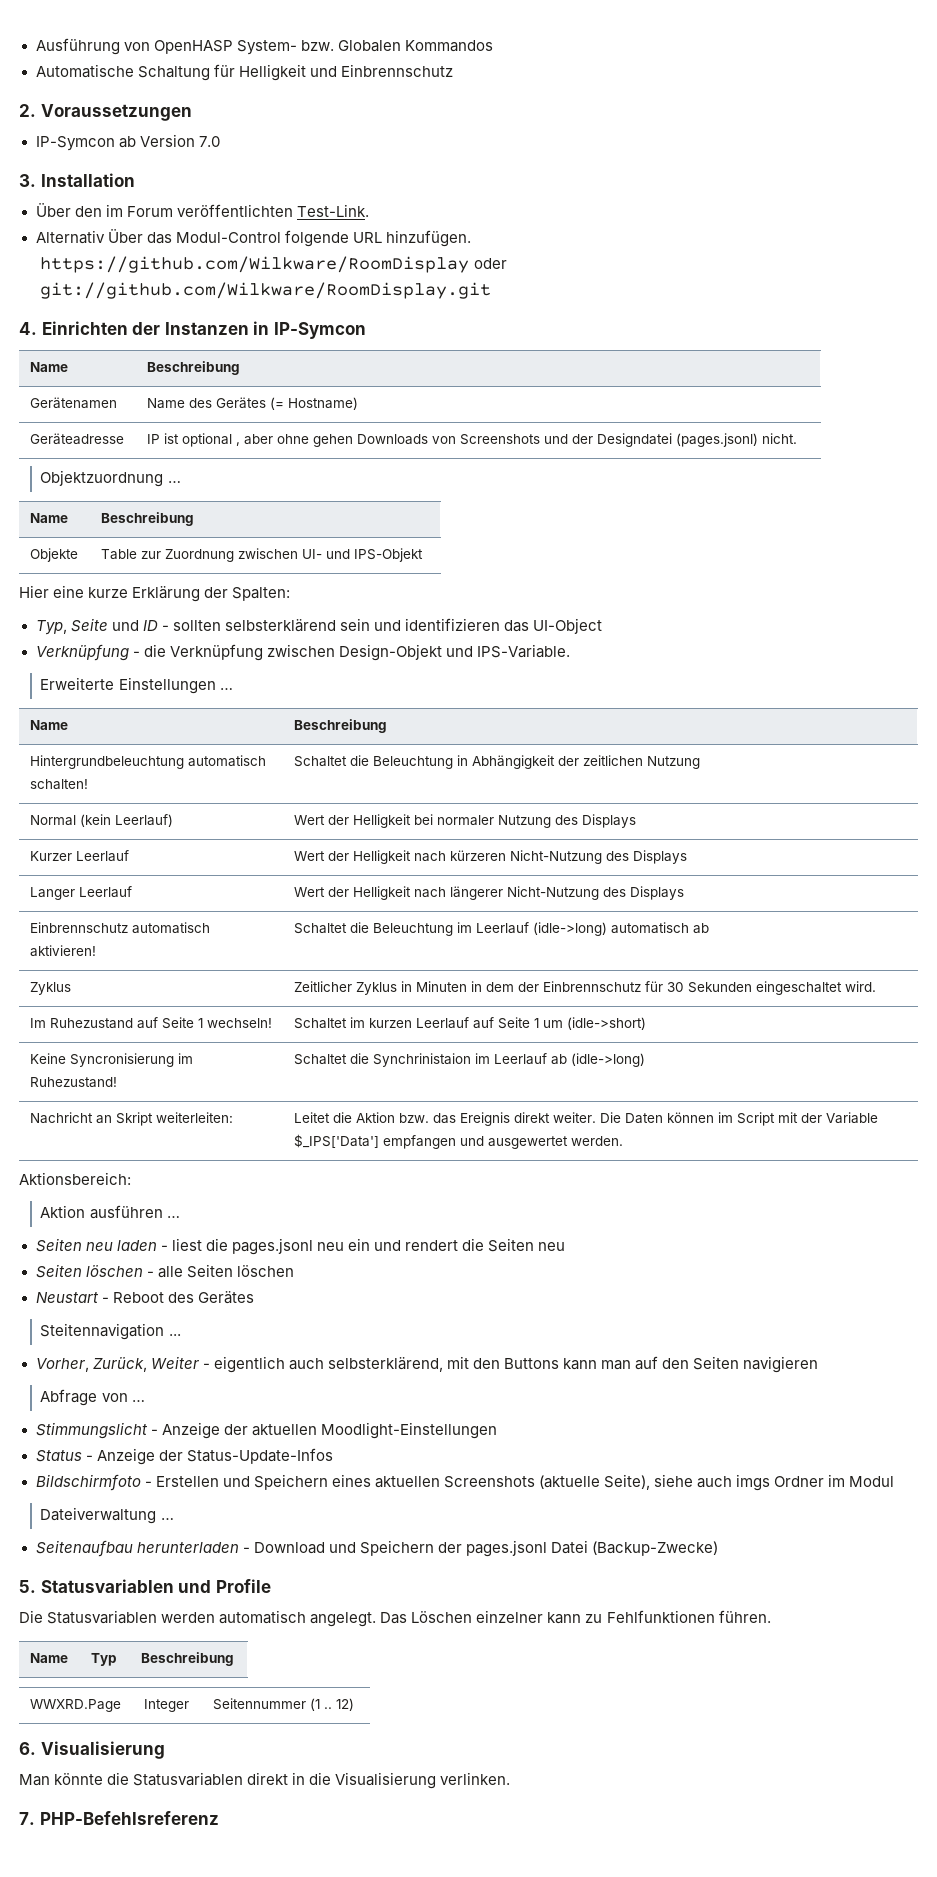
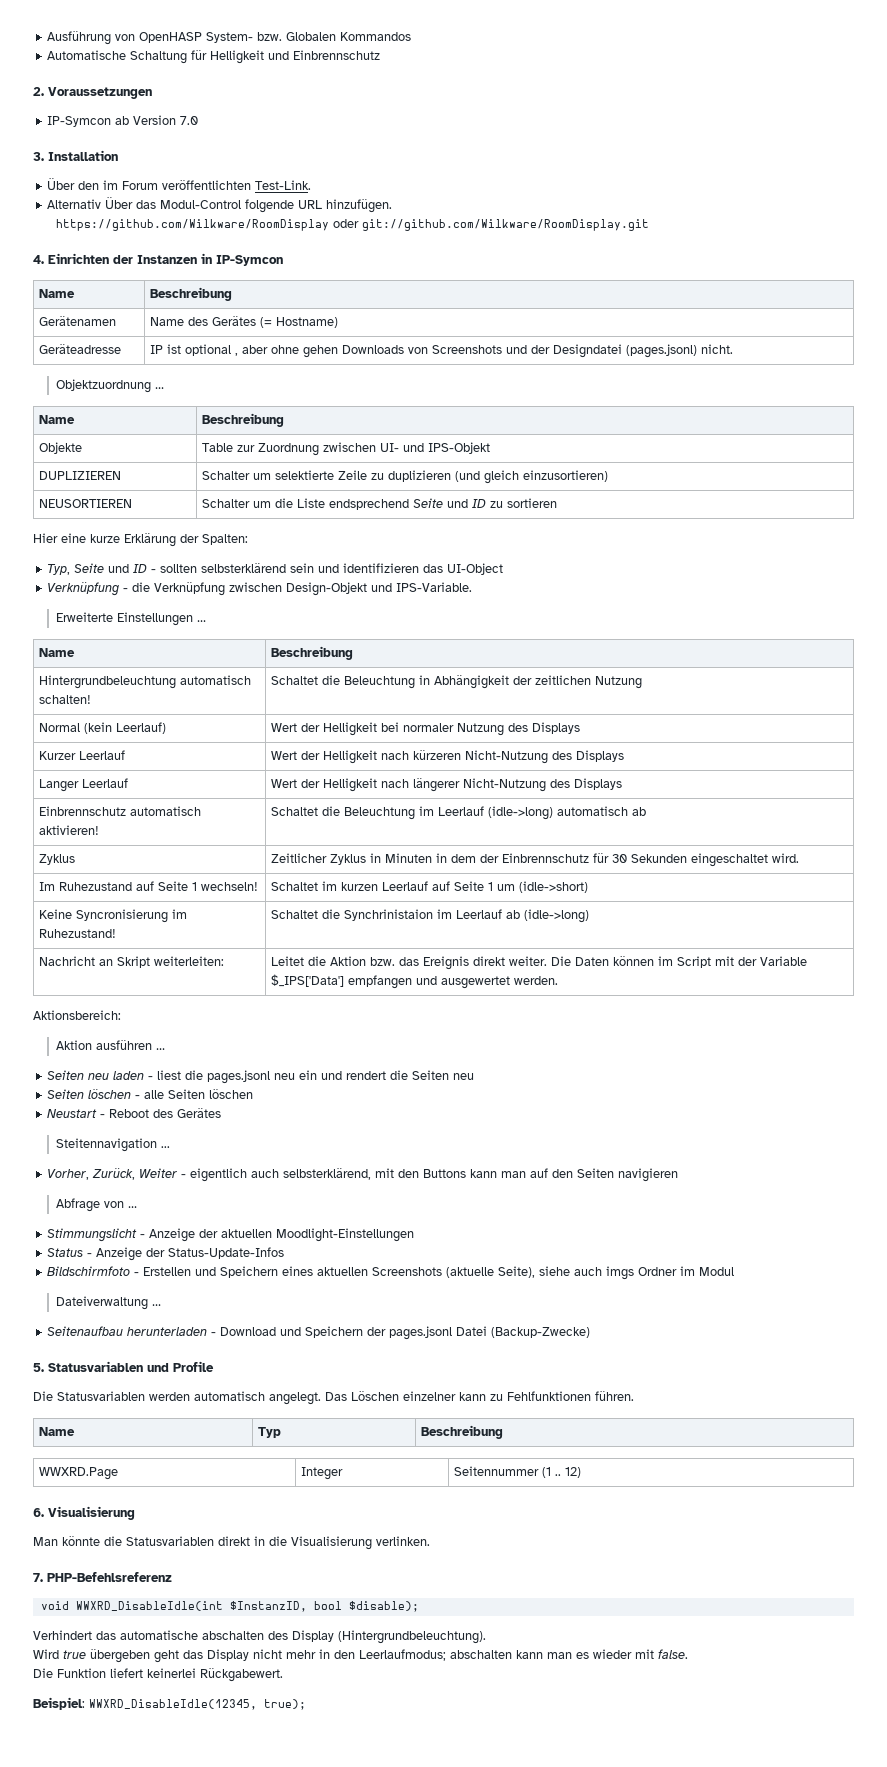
+ DUPLIZIEREN | Schalter um selektierte Zeile zu duplizieren (und gleich einzusortieren)
+ NEUSORTIEREN | Schalter um die Liste endsprechend Seite und ID zu sortieren
+ void WWXRD_DisableIdle(int $InstanzID, bool $disable);
+ Verhindert das automatische abschalten des Display (Hintergrundbeleuchtung).
+ Wird true übergeben geht das Display nicht mehr in den Leerlaufmodus; abschalten kann man es wieder mit false.
+ Die Funktion liefert keinerlei Rückgabewert.
+ Beispiel: WWXRD_DisableIdle(12345, true);

